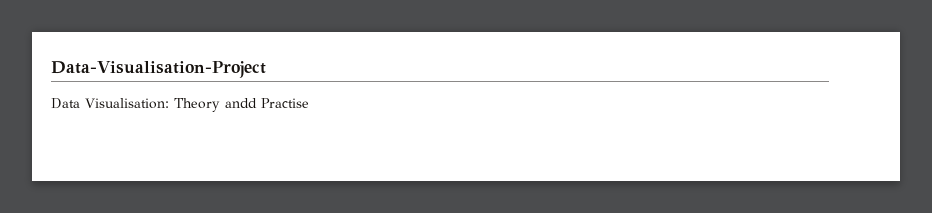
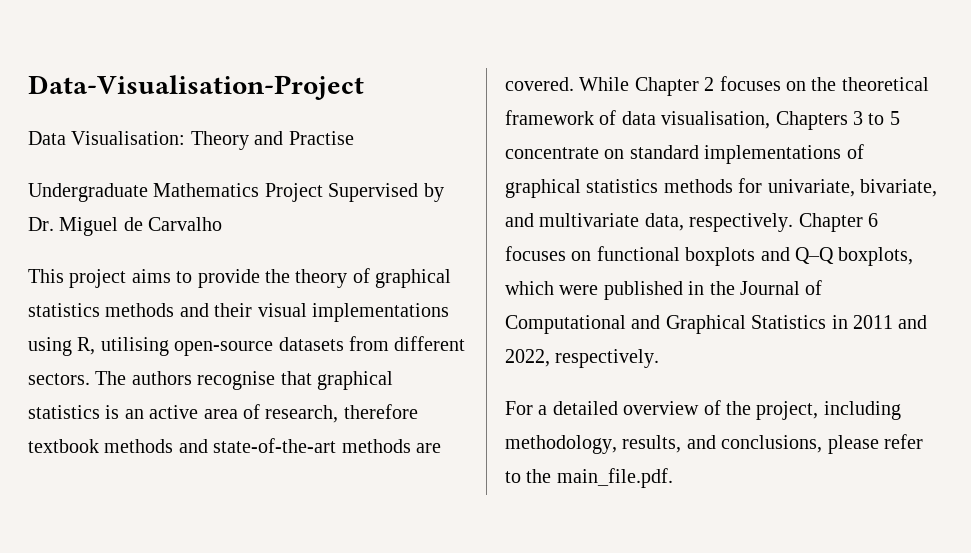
- Data Visualisation: Theory andd Practise
+ Data Visualisation: Theory and Practise
+ Undergraduate Mathematics Project Supervised by Dr. Miguel de Carvalho
+ This project aims to provide the theory of graphical statistics methods and their visual implementations using R, utilising open-source datasets from different sectors. The authors recognise that graphical statistics is an active area of research, therefore textbook methods and state-of-the-art methods are covered. While Chapter 2 focuses on the theoretical framework of data visualisation, Chapters 3 to 5 concentrate on standard implementations of graphical statistics methods for univariate, bivariate, and multivariate data, respectively. Chapter 6 focuses on functional boxplots and Q–Q boxplots, which were published in the Journal of Computational and Graphical Statistics in 2011 and 2022, respectively.
+ For a detailed overview of the project, including methodology, results, and conclusions, please refer to the main_file.pdf.

